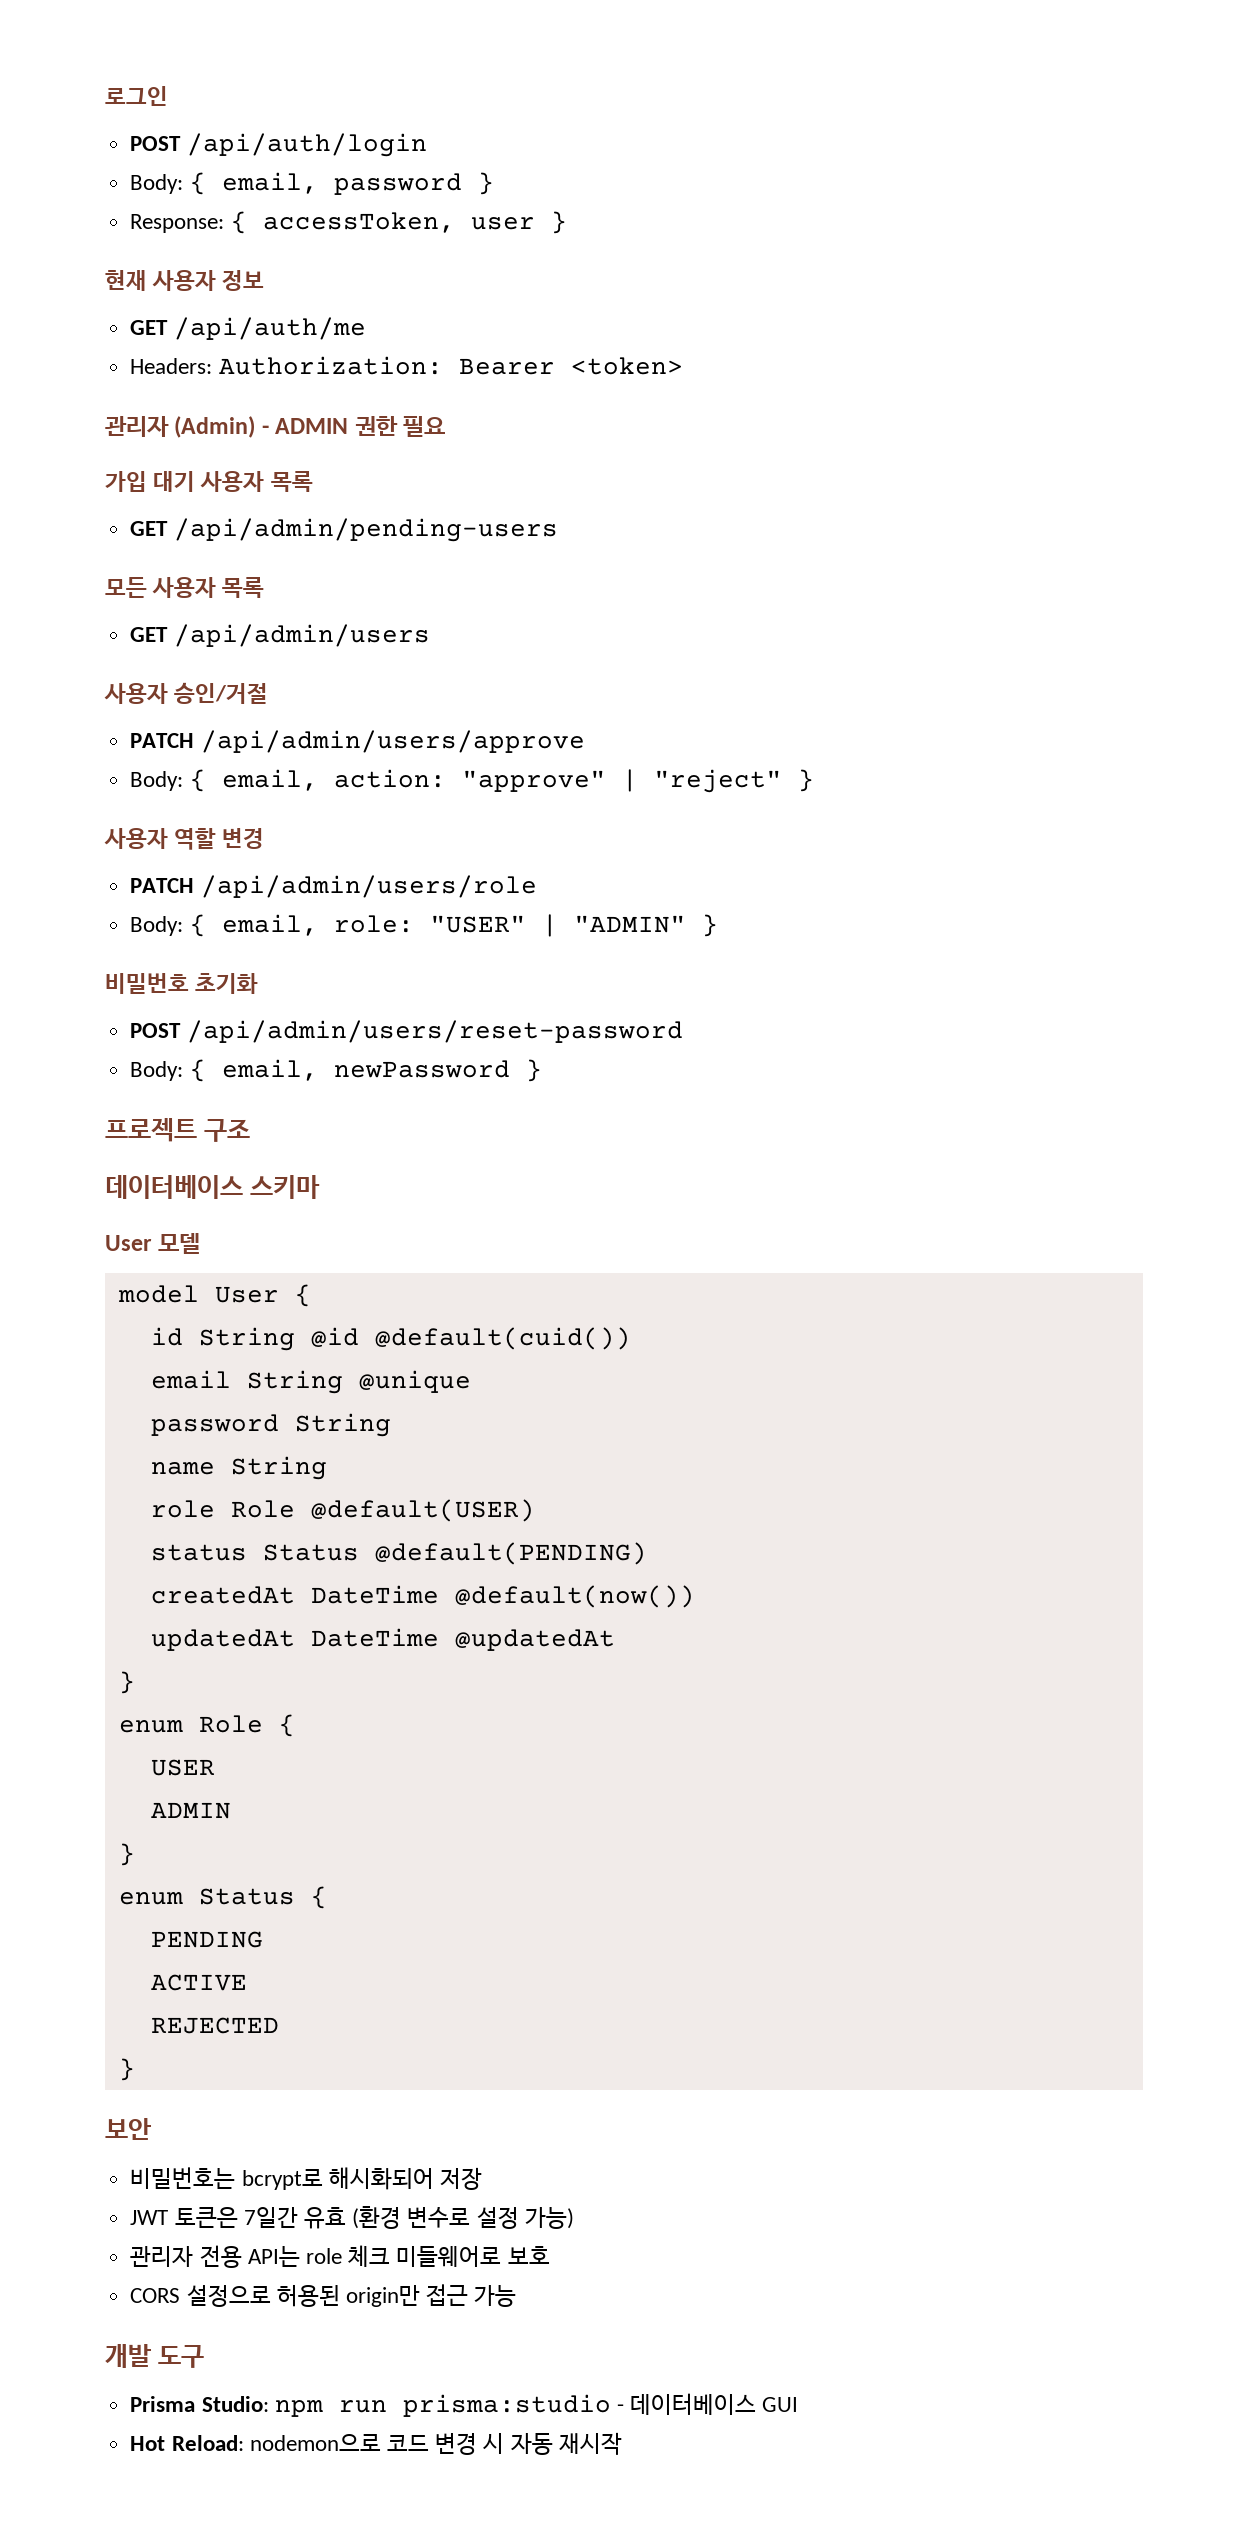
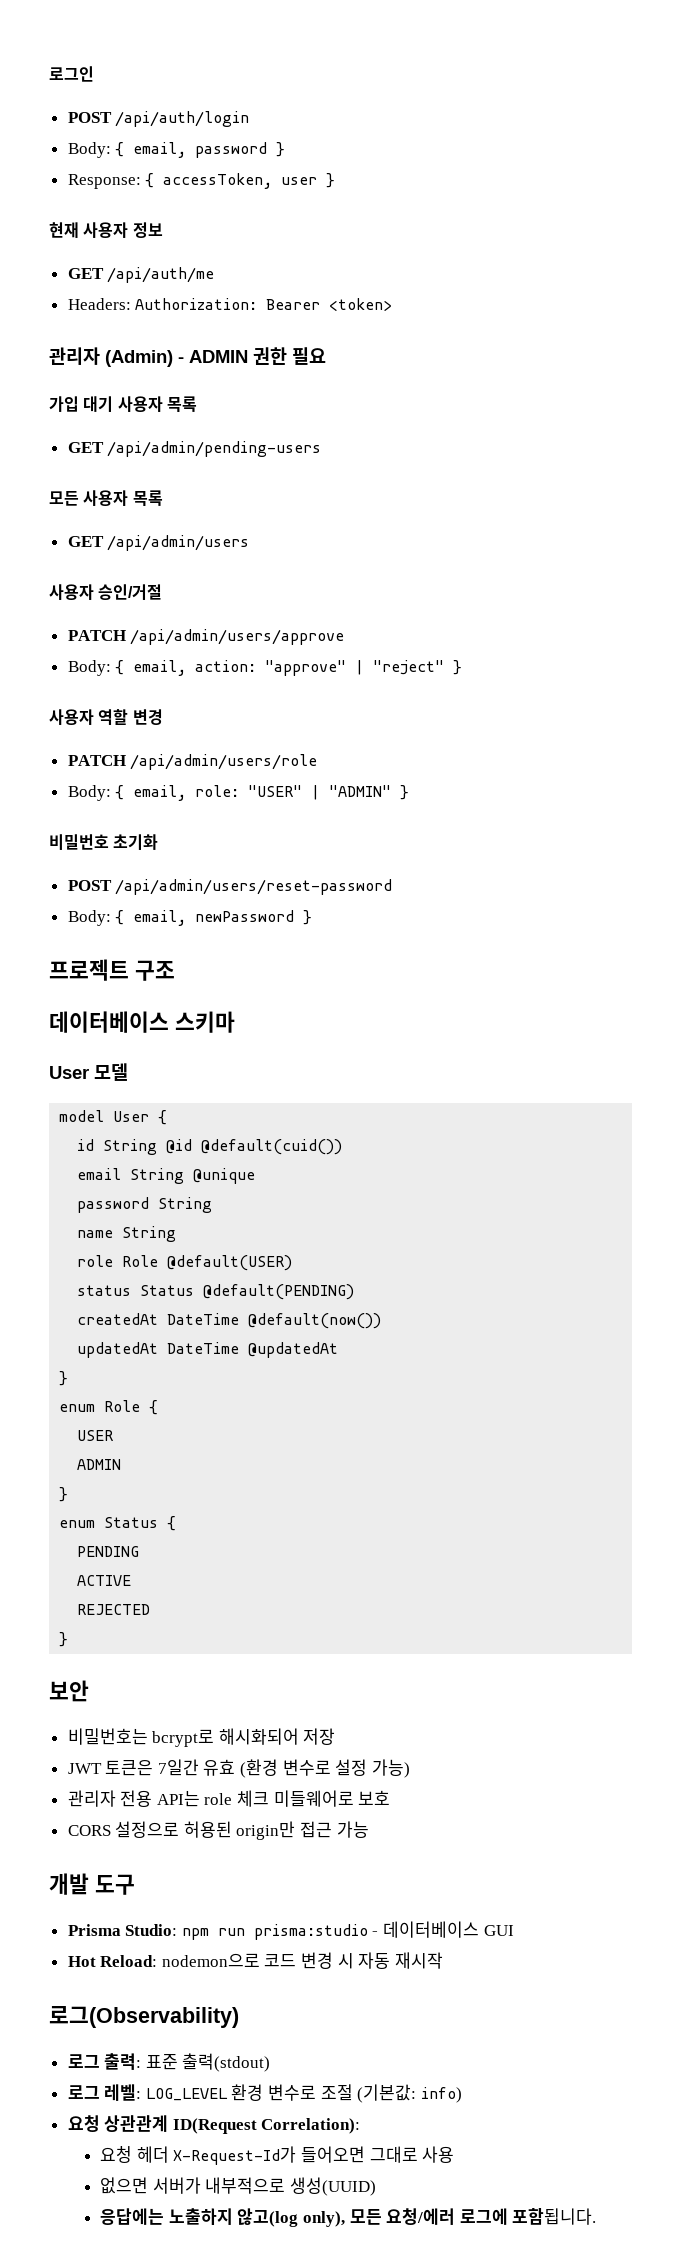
+ 로그(Observability)
+ 로그 출력: 표준 출력(stdout)
+ 로그 레벨: LOG_LEVEL 환경 변수로 조절 (기본값: info)
+ 요청 상관관계 ID(Request Correlation):
+ 요청 헤더 X-Request-Id가 들어오면 그대로 사용
+ 없으면 서버가 내부적으로 생성(UUID)
+ 응답에는 노출하지 않고(log only), 모든 요청/에러 로그에 포함됩니다.

